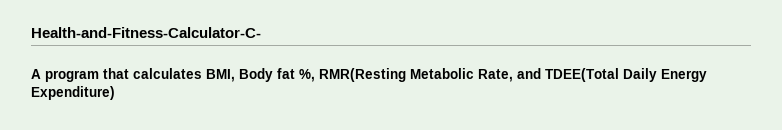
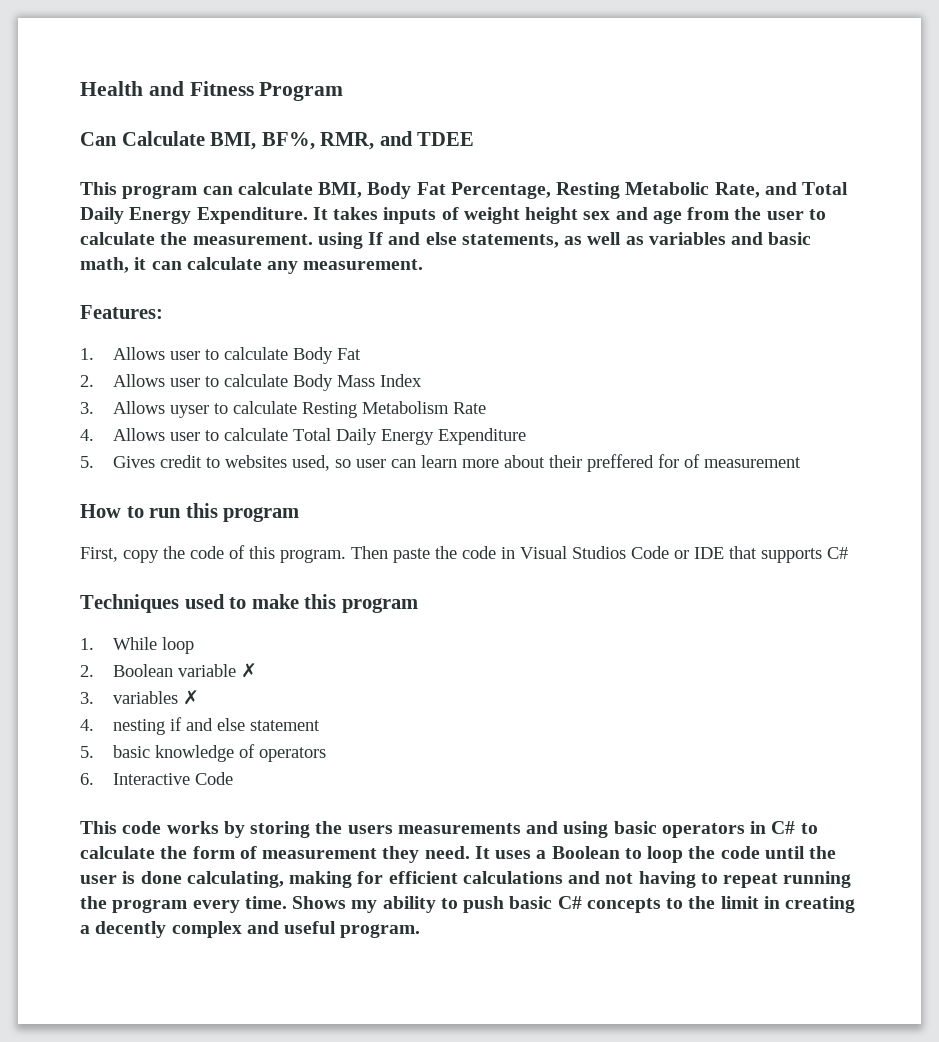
- Health-and-Fitness-Calculator-C-
- A program that calculates BMI, Body fat %, RMR(Resting Metabolic Rate, and TDEE(Total Daily Energy Expenditure)
+ Health and Fitness Program
+ Can Calculate BMI, BF%, RMR, and TDEE
+ This program can calculate BMI, Body Fat Percentage, Resting Metabolic Rate, and Total Daily Energy Expenditure. It takes inputs of weight height sex and age from the user to calculate the measurement. using If and else statements, as well as variables and basic math, it can calculate any measurement.
+ Features:
+ 1. Allows user to calculate Body Fat
+ 2. Allows user to calculate Body Mass Index
+ 3. Allows uyser to calculate Resting Metabolism Rate
+ 4. Allows user to calculate Total Daily Energy Expenditure
+ 5. Gives credit to websites used, so user can learn more about their preffered for of measurement
+ How to run this program
+ First, copy the code of this program. Then paste the code in Visual Studios Code or IDE that supports C#
+ Techniques used to make this program
+ 1. While loop
+ 2. Boolean variable ✗
+ 3. variables ✗
+ 4. nesting if and else statement
+ 5. basic knowledge of operators
+ 6. Interactive Code
+ This code works by storing the users measurements and using basic operators in C# to calculate the form of measurement they need. It uses a Boolean to loop the code until the user is done calculating, making for efficient calculations and not having to repeat running the program every time. Shows my ability to push basic C# concepts to the limit in creating a decently complex and useful program.

